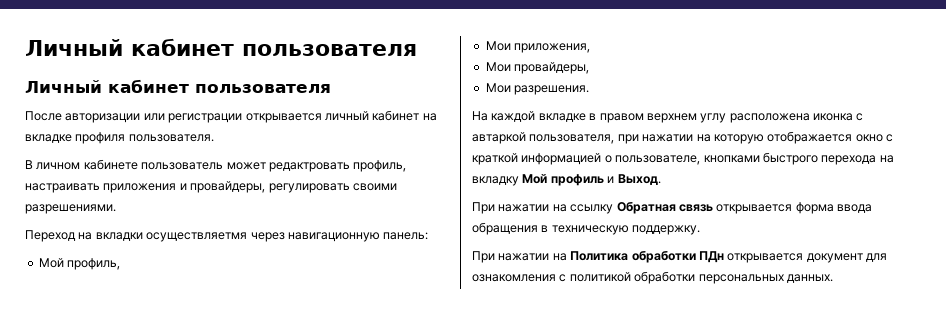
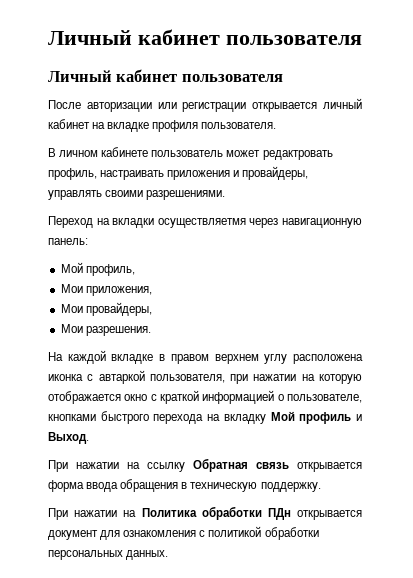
- В личном кабинете пользователь может редактровать профиль, настраивать приложения и провайдеры, регулировать своими разрешениями.
+ В личном кабинете пользователь может редактровать профиль, настраивать приложения и провайдеры, управлять своими разрешениями.

